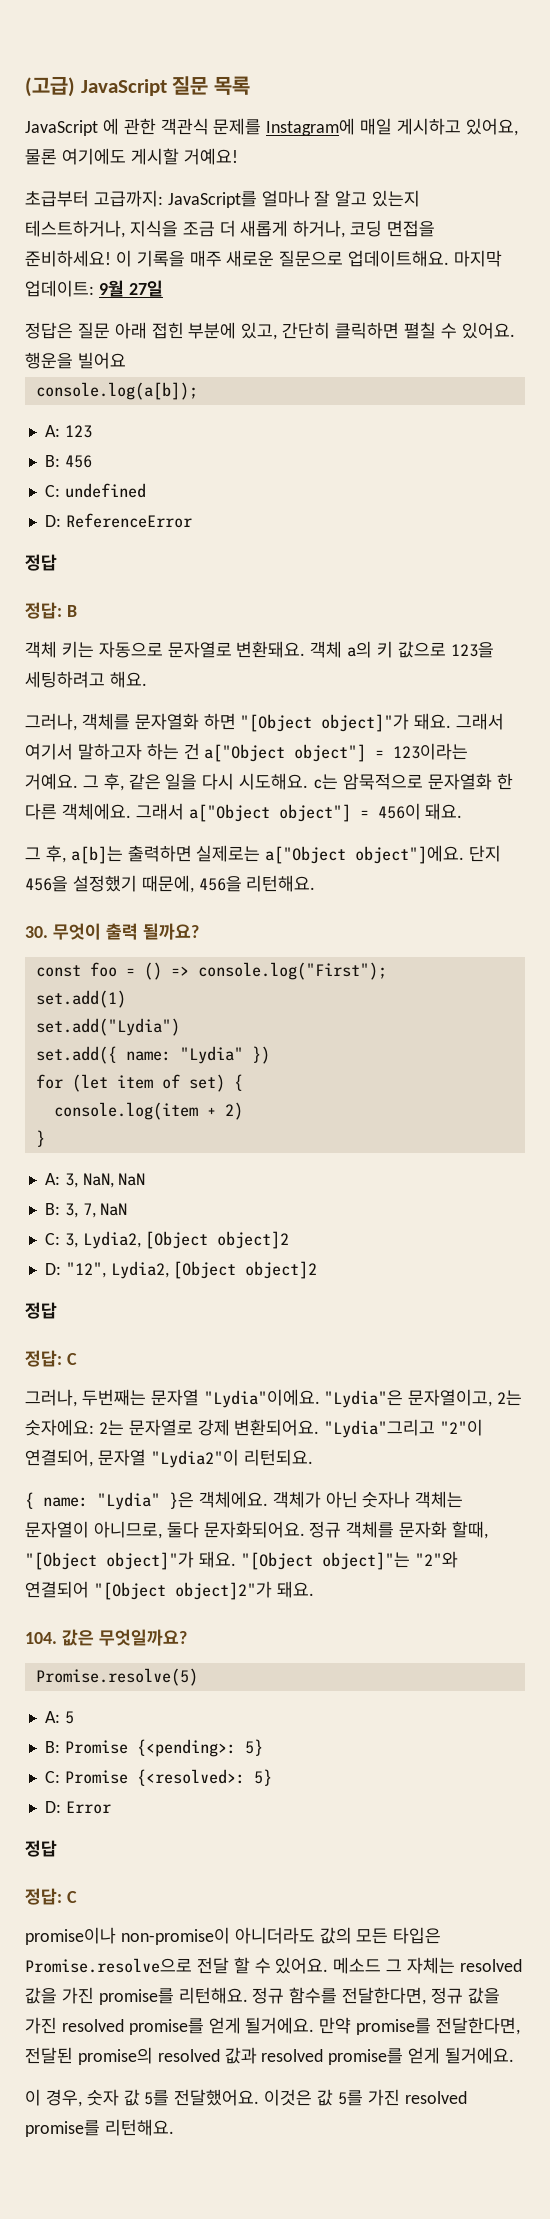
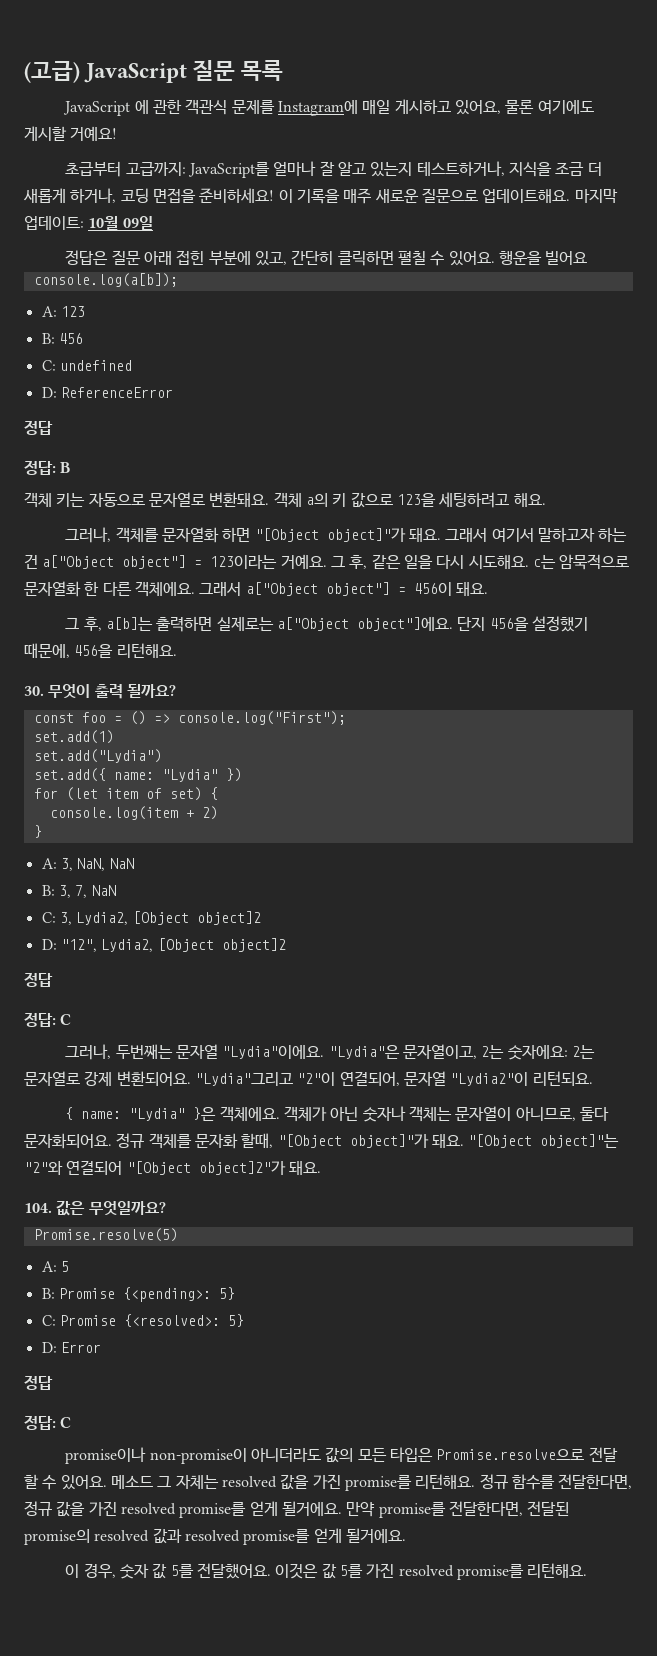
- 마지막 업데이트: 9월 27일
+ 마지막 업데이트: 10월 09일

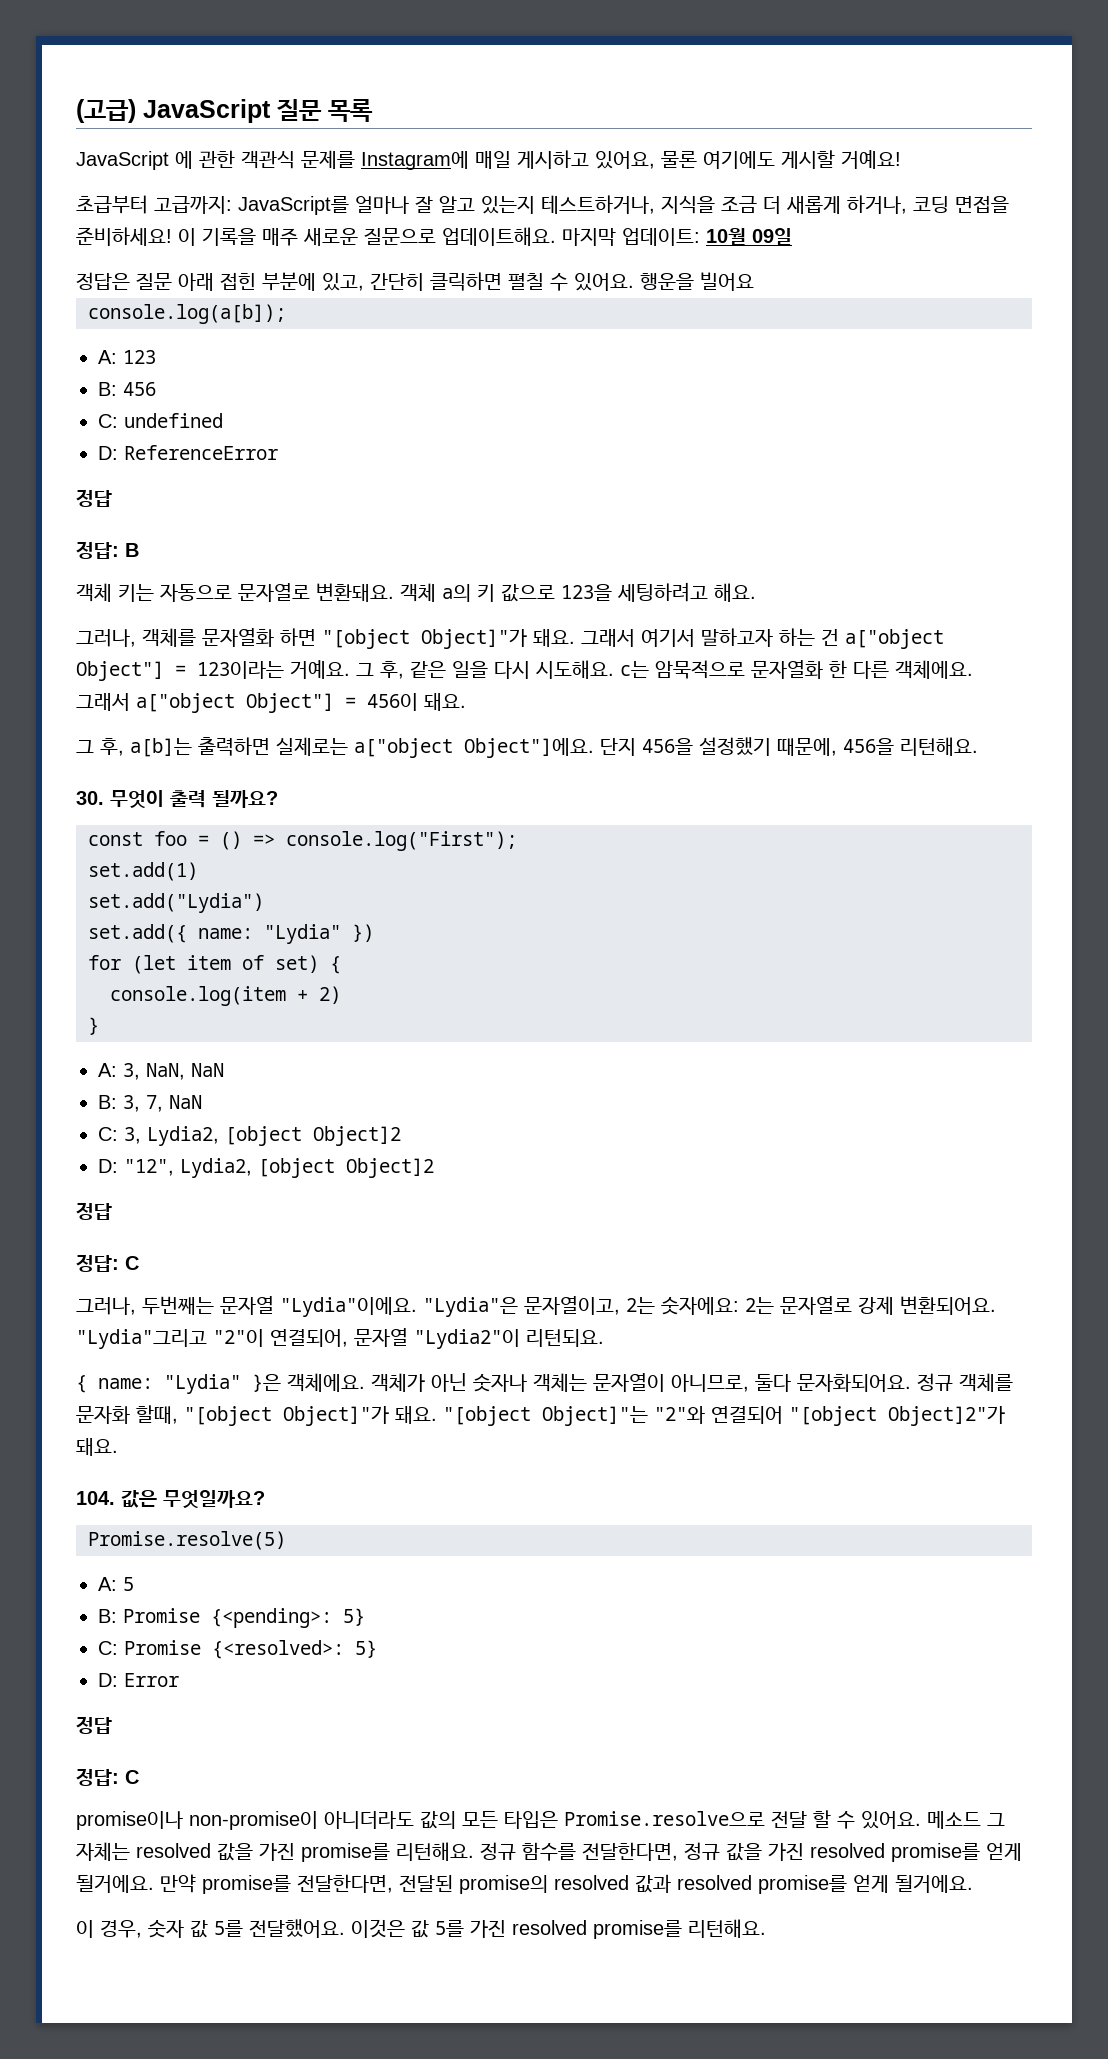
- 그러나, 객체를 문자열화 하면 "[Object object]"가 돼요.
+ 그러나, 객체를 문자열화 하면 "[object Object]"가 돼요.
- 그래서 여기서 말하고자 하는 건 a["Object object"] = 123이라는 거예요.
+ 그래서 여기서 말하고자 하는 건 a["object Object"] = 123이라는 거예요.
- 그래서 a["Object object"] = 456이 돼요.
+ 그래서 a["object Object"] = 456이 돼요.
- 그 후, a[b]는 출력하면 실제로는 a["Object object"]에요.
+ 그 후, a[b]는 출력하면 실제로는 a["object Object"]에요.
- C: 3, Lydia2, [Object object]2
+ C: 3, Lydia2, [object Object]2
- D: "12", Lydia2, [Object object]2
+ D: "12", Lydia2, [object Object]2
- 정규 객체를 문자화 할때, "[Object object]"가 돼요. "[Object object]"는 "2"와 연결되어 "[Object object]2"가 돼요.
+ 정규 객체를 문자화 할때, "[object Object]"가 돼요. "[object Object]"는 "2"와 연결되어 "[object Object]2"가 돼요.

